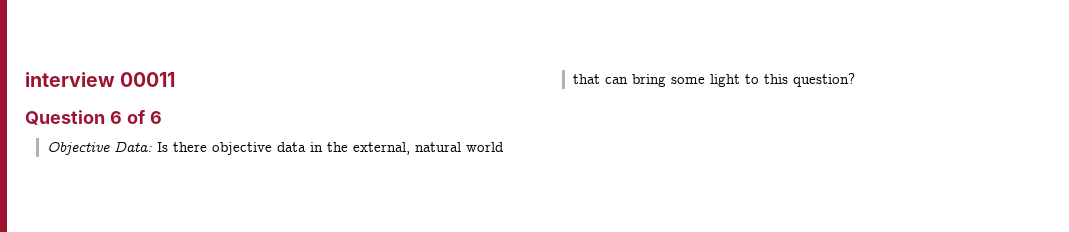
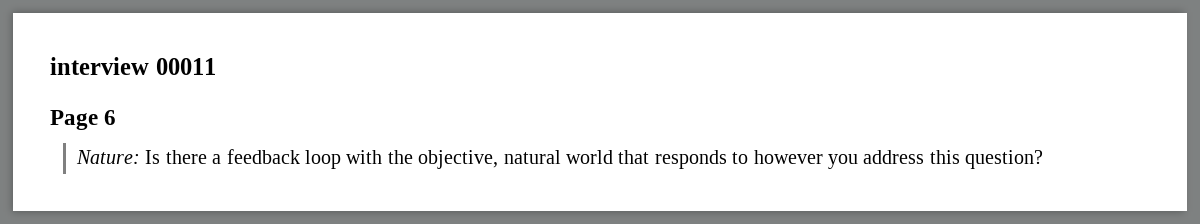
- Question 6 of 6
- Objective Data: Is there objective data in the external, natural world that can bring some light to this question?
+ Page 6
+ Nature: Is there a feedback loop with the objective, natural world that responds to however you address this question?

